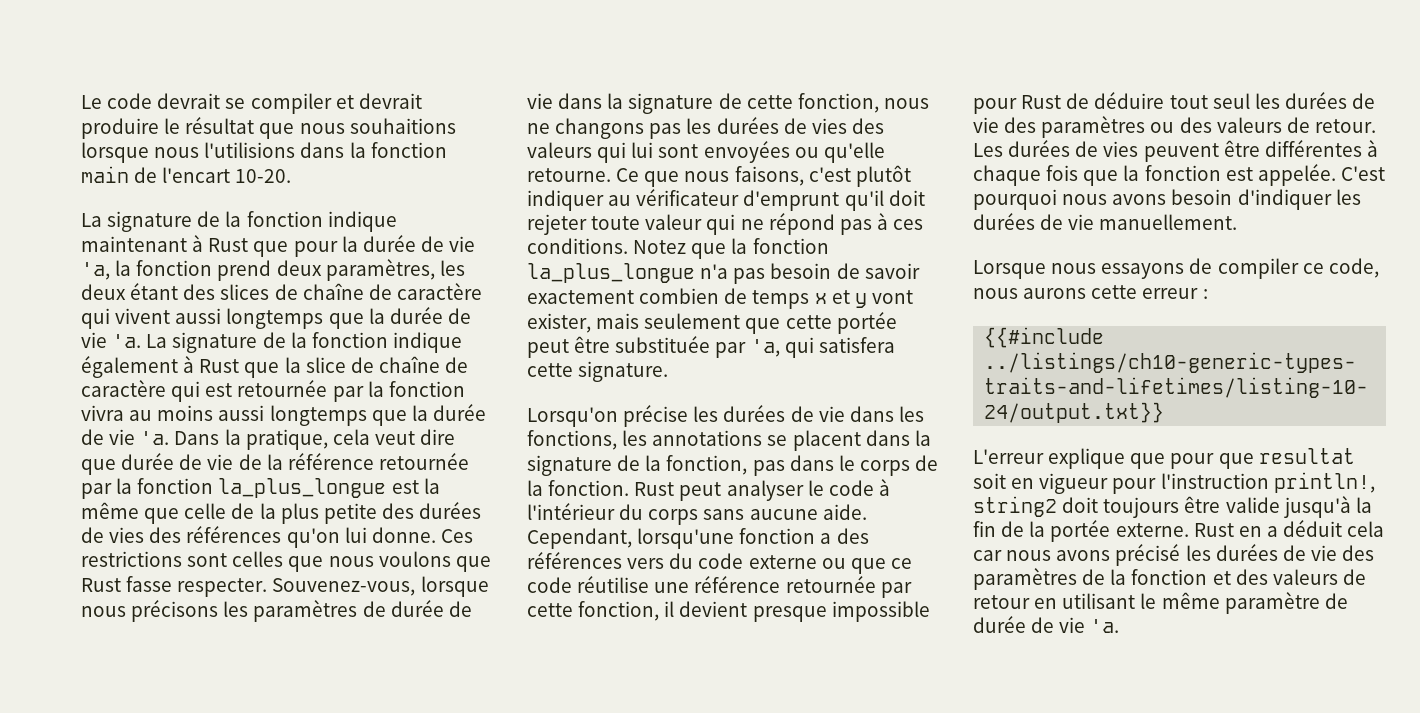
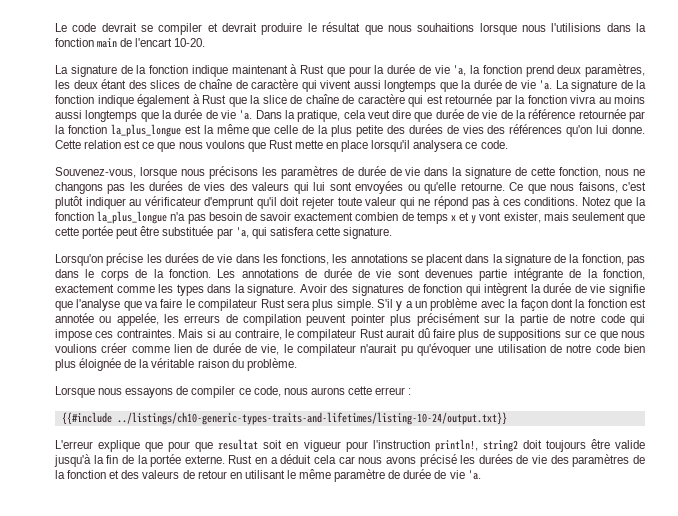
- Ces restrictions sont celles que nous voulons que Rust fasse respecter. Souvenez-vous, lorsque nous précisons les paramètres de durée de vie dans la signature de cette fonction, nous ne changons pas les durées de vies des valeurs qui lui sont envoyées ou qu'elle retourne.
+ Cette relation est ce que nous voulons que Rust mette en place lorsqu'il analysera ce code.
+ Souvenez-vous, lorsque nous précisons les paramètres de durée de vie dans la signature de cette fonction, nous ne changons pas les durées de vies des valeurs qui lui sont envoyées ou qu'elle retourne.
- Rust peut analyser le code à l'intérieur du corps sans aucune aide. Cependant, lorsqu'une fonction a des références vers du code externe ou que ce code réutilise une référence retournée par cette fonction, il devient presque impossible pour Rust de déduire tout seul les durées de vie des paramètres ou des valeurs de retour. Les durées de vies peuvent être différentes à chaque fois que la fonction est appelée. C'est pourquoi nous avons besoin d'indiquer les durées de vie manuellement.
+ Les annotations de durée de vie sont devenues partie intégrante de la fonction, exactement comme les types dans la signature. Avoir des signatures de fonction qui intègrent la durée de vie signifie que l'analyse que va faire le compilateur Rust sera plus simple. S'il y a un problème avec la façon dont la fonction est annotée ou appelée, les erreurs de compilation peuvent pointer plus précisément sur la partie de notre code qui impose ces contraintes. Mais si au contraire, le compilateur Rust aurait dû faire plus de suppositions sur ce que nous voulions créer comme lien de durée de vie, le compilateur n'aurait pu qu'évoquer une utilisation de notre code bien plus éloignée de la véritable raison du problème.

